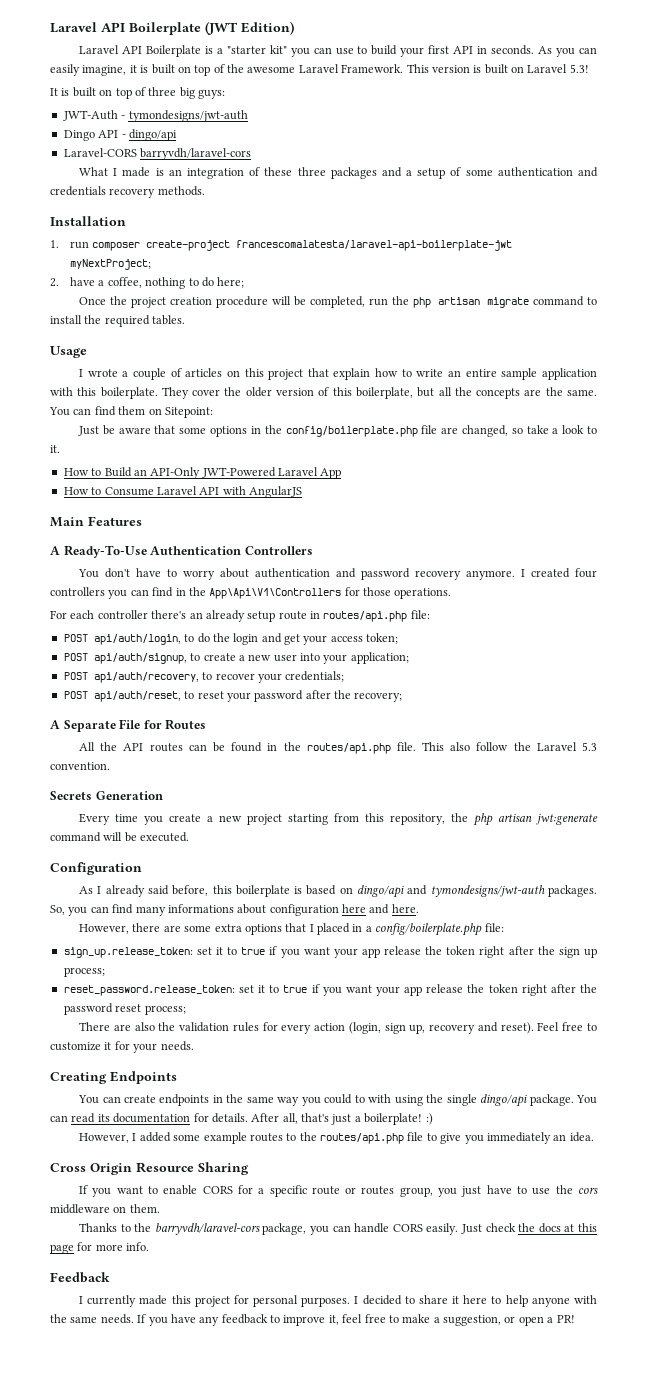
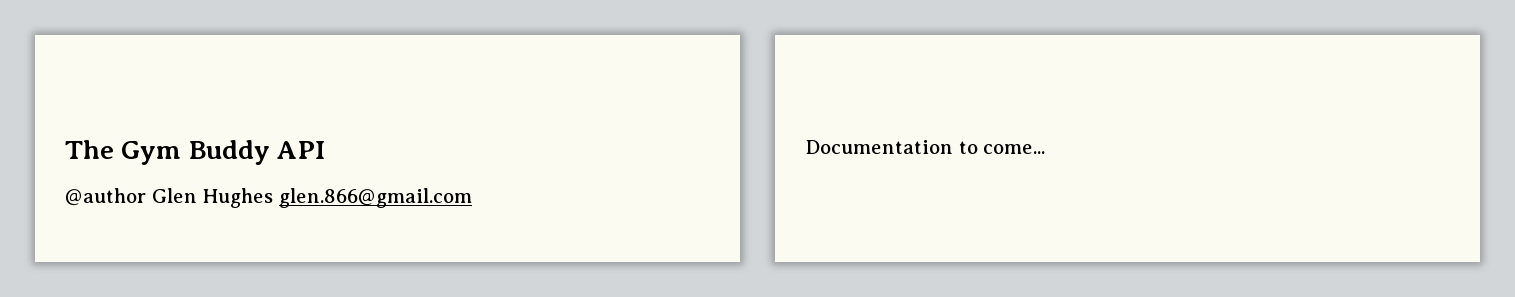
- Laravel API Boilerplate (JWT Edition)
- Laravel API Boilerplate is a "starter kit" you can use to build your first API in seconds. As you can easily imagine, it is built on top of the awesome Laravel Framework. This version is built on Laravel 5.3!
- It is built on top of three big guys:
- JWT-Auth - tymondesigns/jwt-auth
- Dingo API - dingo/api
- Laravel-CORS barryvdh/laravel-cors
- What I made is an integration of these three packages and a setup of some authentication and credentials recovery methods.
- Installation
- 1. run composer create-project francescomalatesta/laravel-api-boilerplate-jwt myNextProject;
- 2. have a coffee, nothing to do here;
- Once the project creation procedure will be completed, run the php artisan migrate command to install the required tables.
- Usage
- I wrote a couple of articles on this project that explain how to write an entire sample application with this boilerplate. They cover the older version of this boilerplate, but all the concepts are the same. You can find them on Sitepoint:
- Just be aware that some options in the config/boilerplate.php file are changed, so take a look to it.
- How to Build an API-Only JWT-Powered Laravel App
- How to Consume Laravel API with AngularJS
- Main Features
- A Ready-To-Use Authentication Controllers
- You don't have to worry about authentication and password recovery anymore. I created four controllers you can find in the App\Api\V1\Controllers for those operations.
- For each controller there's an already setup route in routes/api.php file:
- POST api/auth/login, to do the login and get your access token;
- POST api/auth/signup, to create a new user into your application;
- POST api/auth/recovery, to recover your credentials;
- POST api/auth/reset, to reset your password after the recovery;
- A Separate File for Routes
- All the API routes can be found in the routes/api.php file. This also follow the Laravel 5.3 convention.
- Secrets Generation
- Every time you create a new project starting from this repository, the php artisan jwt:generate command will be executed.
- Configuration
- As I already said before, this boilerplate is based on dingo/api and tymondesigns/jwt-auth packages. So, you can find many informations about configuration here and here.
- However, there are some extra options that I placed in a config/boilerplate.php file:
- sign_up.release_token: set it to true if you want your app release the token right after the sign up process;
- reset_password.release_token: set it to true if you want your app release the token right after the password reset process;
- There are also the validation rules for every action (login, sign up, recovery and reset). Feel free to customize it for your needs.
- Creating Endpoints
- You can create endpoints in the same way you could to with using the single dingo/api package. You can read its documentation for details. After all, that's just a boilerplate! :)
- However, I added some example routes to the routes/api.php file to give you immediately an idea.
- Cross Origin Resource Sharing
- If you want to enable CORS for a specific route or routes group, you just have to use the cors middleware on them.
- Thanks to the barryvdh/laravel-cors package, you can handle CORS easily. Just check the docs at this page for more info.
- Feedback
- I currently made this project for personal purposes. I decided to share it here to help anyone with the same needs. If you have any feedback to improve it, feel free to make a suggestion, or open a PR!
+ The Gym Buddy API
+ @author Glen Hughes glen.866@gmail.com
+ Documentation to come...

